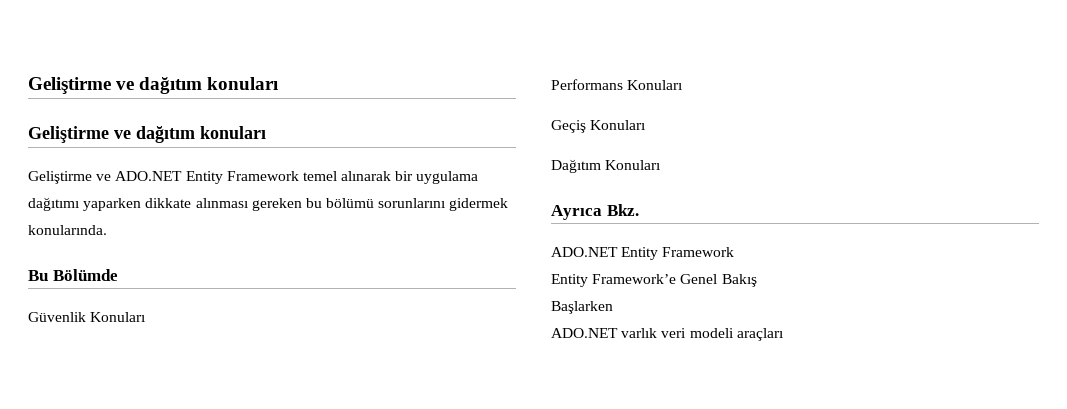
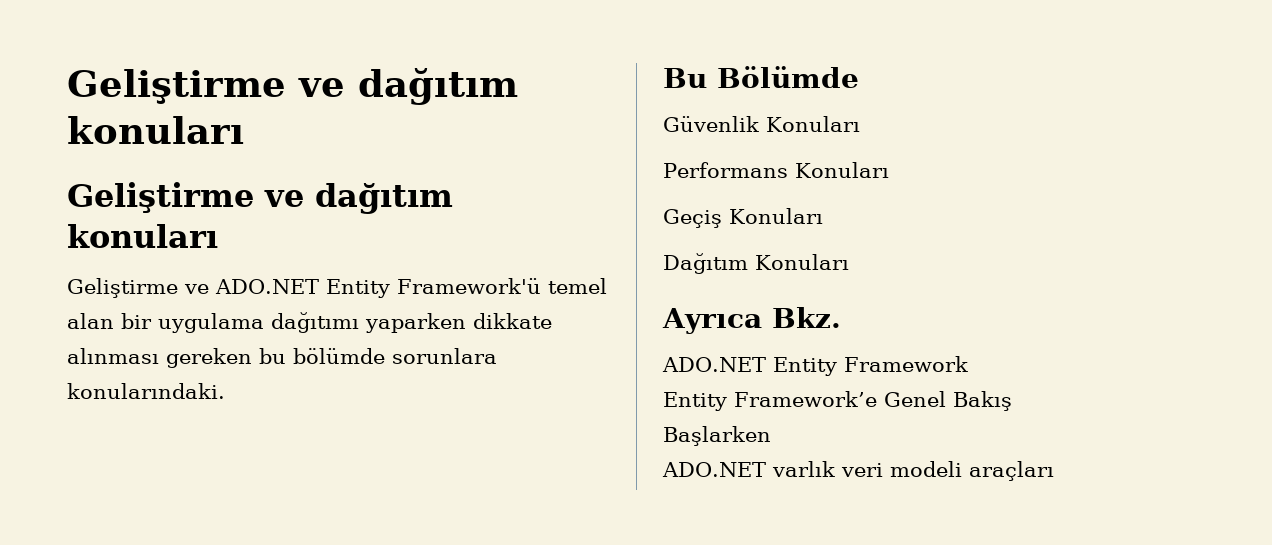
- Geliştirme ve ADO.NET Entity Framework temel alınarak bir uygulama dağıtımı yaparken dikkate alınması gereken bu bölümü sorunlarını gidermek konularında.
+ Geliştirme ve ADO.NET Entity Framework'ü temel alan bir uygulama dağıtımı yaparken dikkate alınması gereken bu bölümde sorunlara konularındaki.

